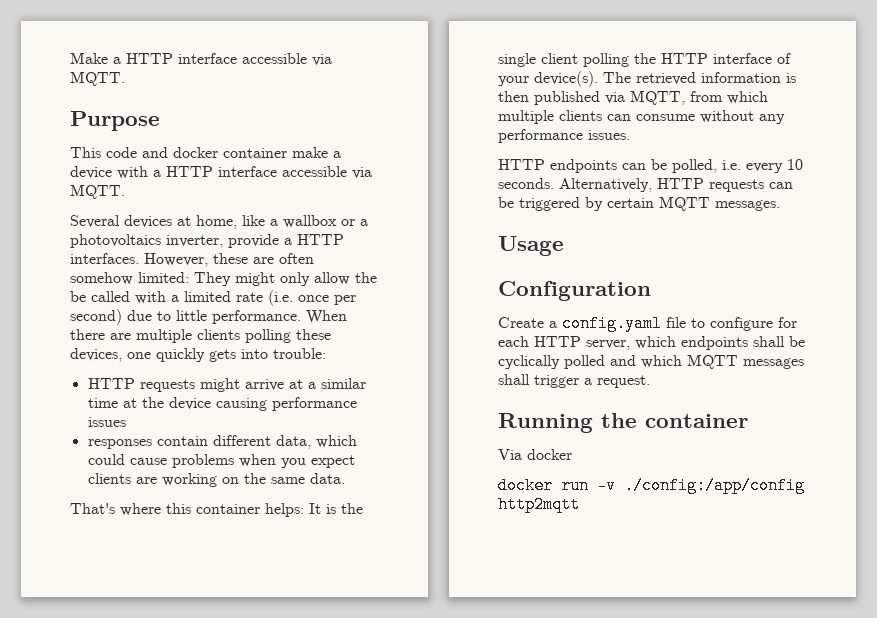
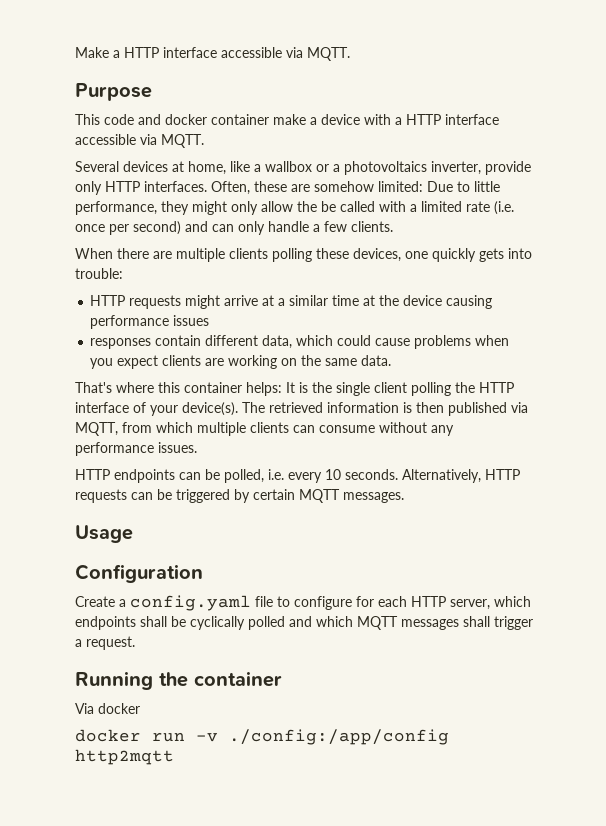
- Several devices at home, like a wallbox or a photovoltaics inverter, provide a HTTP interfaces.
+ Several devices at home, like a wallbox or a photovoltaics inverter, provide only HTTP interfaces.
- However, these are often somehow limited: They might only allow the be called with a limited rate (i.e. once per second) due to little performance. When there are multiple clients polling these devices, one quickly gets into trouble:
+ Often, these are somehow limited: Due to little performance, they might only allow the be called with a limited rate (i.e. once per second) and can only handle a few clients.
+ When there are multiple clients polling these devices, one quickly gets into trouble:

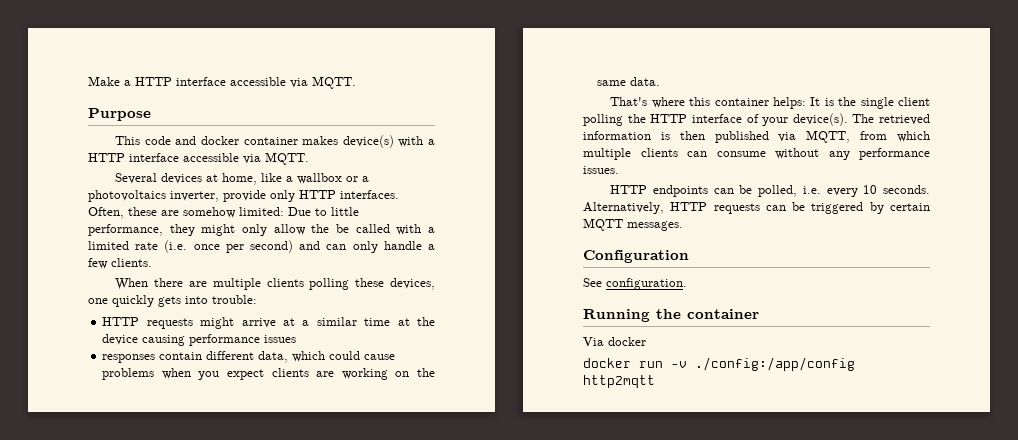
- This code and docker container make a device with a HTTP interface accessible via MQTT.
+ This code and docker container makes device(s) with a HTTP interface accessible via MQTT.
- Usage
- Create a config.yaml file to configure for each HTTP server, which endpoints shall be cyclically polled and which MQTT messages shall trigger a request.
+ See configuration.

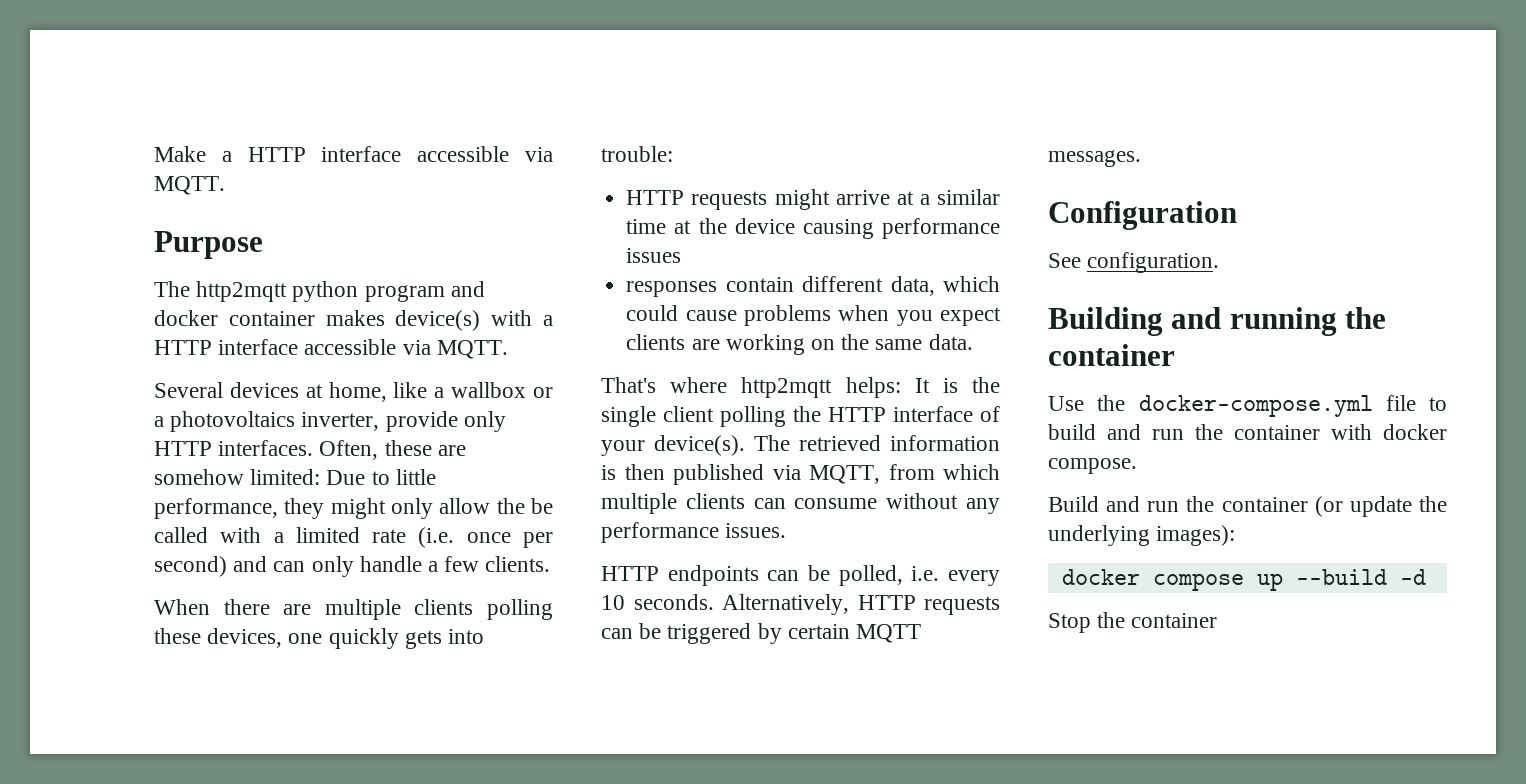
- This code and docker container makes device(s) with a HTTP interface accessible via MQTT.
+ The http2mqtt python program and docker container makes device(s) with a HTTP interface accessible via MQTT.
- That's where this container helps: It is the single client polling the HTTP interface of your device(s).
+ That's where http2mqtt helps: It is the single client polling the HTTP interface of your device(s).
- Running the container
+ Building and running the container
- Via docker
- docker run -v ./config:/app/config http2mqtt
+ Use the docker-compose.yml file to build and run the container with docker compose.
+ Build and run the container (or update the underlying images):
+ docker compose up --build -d
+ Stop the container

